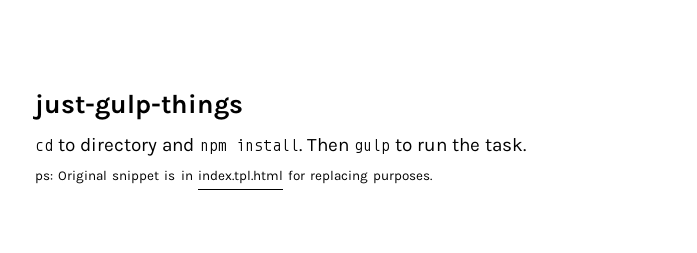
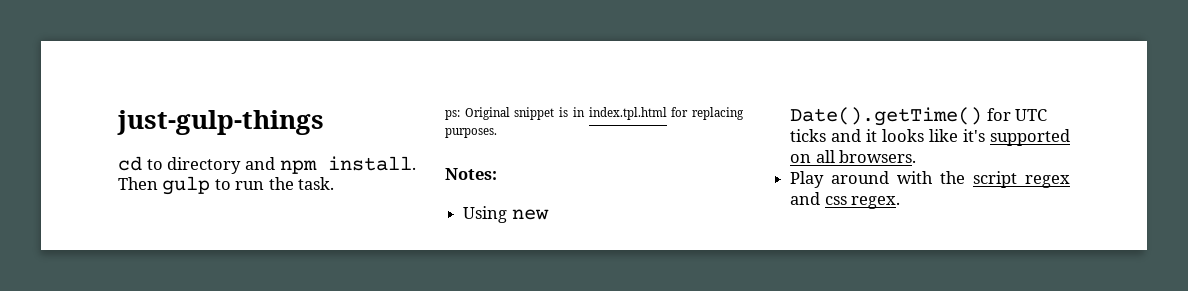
+ Notes:
+ Using new Date().getTime() for UTC ticks and it looks like it's supported on all browsers.
+ Play around with the script regex and css regex.

